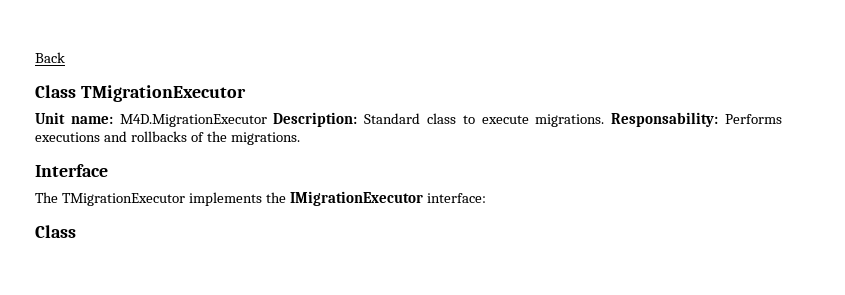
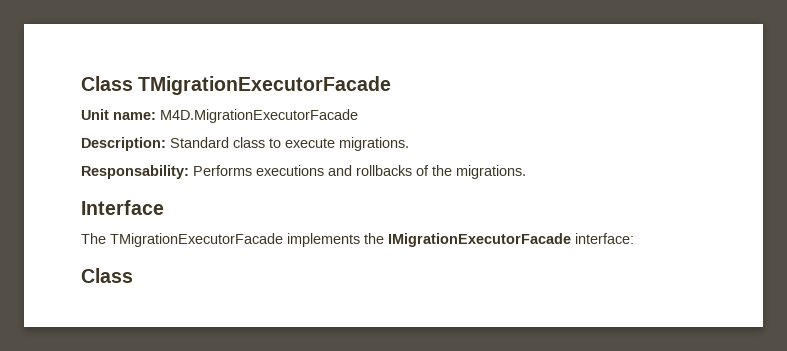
- Back
- Class TMigrationExecutor
+ Class TMigrationExecutorFacade
- Unit name: M4D.MigrationExecutor Description: Standard class to execute migrations. Responsability: Performs executions and rollbacks of the migrations.
+ Unit name: M4D.MigrationExecutorFacade
+ Description: Standard class to execute migrations.
+ Responsability: Performs executions and rollbacks of the migrations.
- The TMigrationExecutor implements the IMigrationExecutor interface:
+ The TMigrationExecutorFacade implements the IMigrationExecutorFacade interface:

